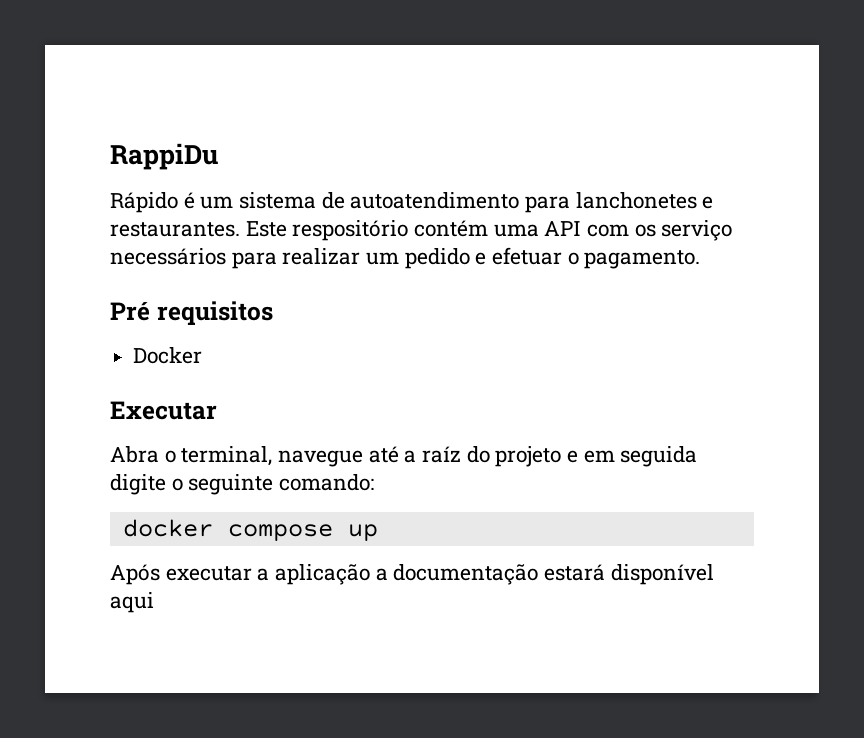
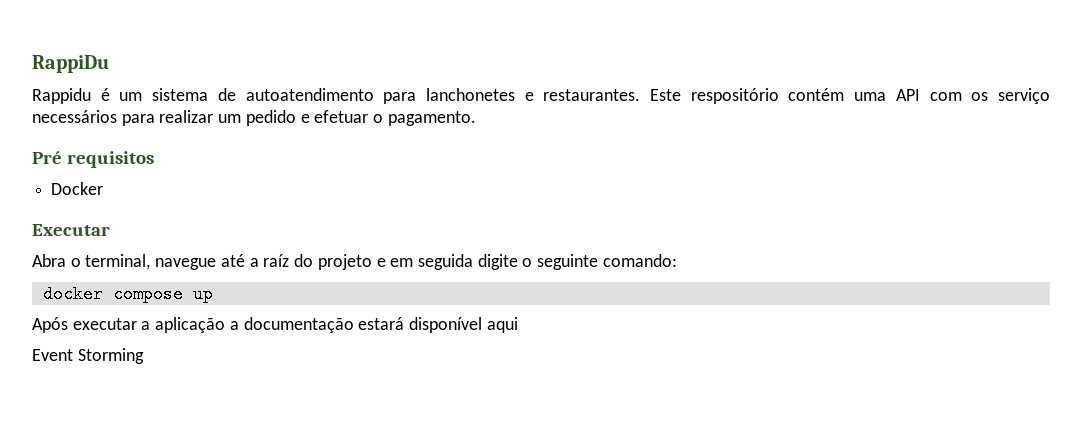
- Rápido é um sistema de autoatendimento para lanchonetes e restaurantes.
+ Rappidu é um sistema de autoatendimento para lanchonetes e restaurantes.
+ Event Storming

